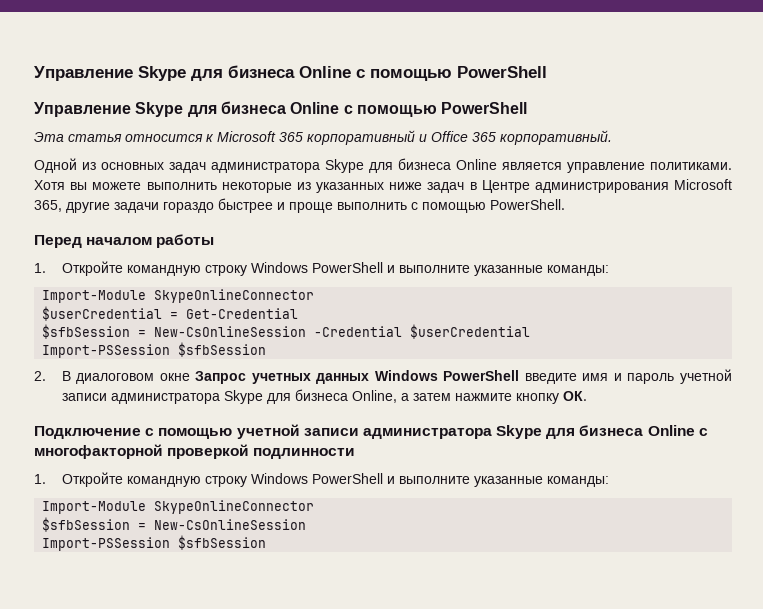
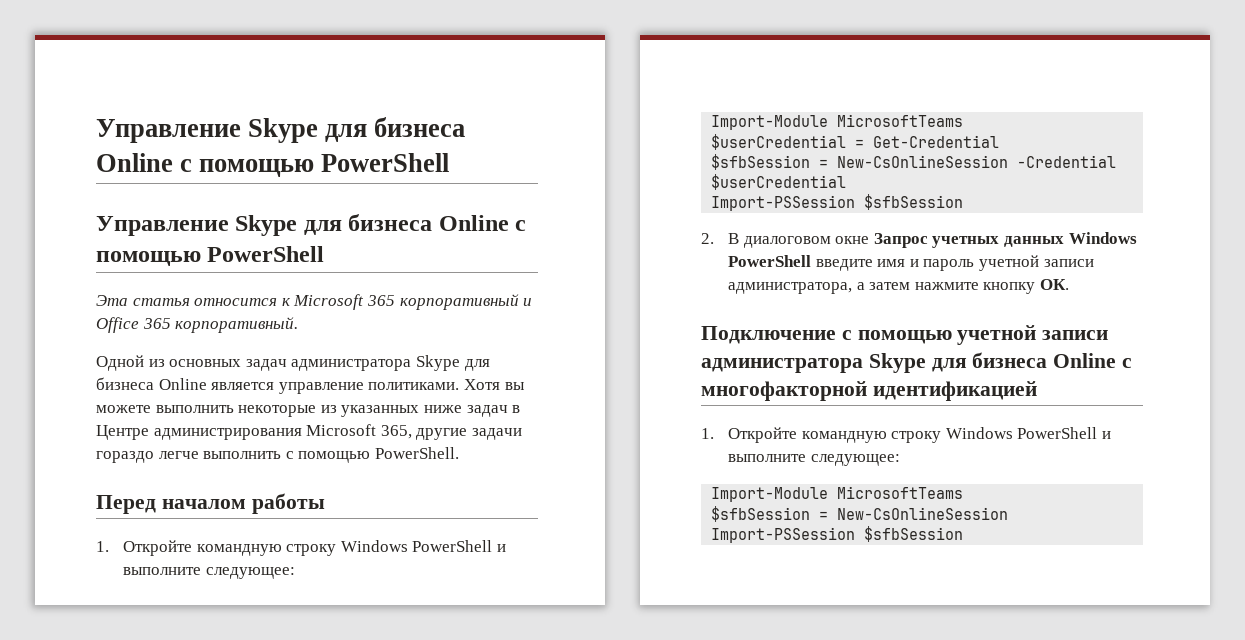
- Хотя вы можете выполнить некоторые из указанных ниже задач в Центре администрирования Microsoft 365, другие задачи гораздо быстрее и проще выполнить с помощью PowerShell.
+ Хотя вы можете выполнить некоторые из указанных ниже задач в Центре администрирования Microsoft 365, другие задачи гораздо легче выполнить с помощью PowerShell.
  Перед началом работы
- 1. Откройте командную строку Windows PowerShell и выполните указанные команды:
- Import-Module SkypeOnlineConnector
+ 1. Откройте командную строку Windows PowerShell и выполните следующее:
+ Import-Module MicrosoftTeams
- 2. В диалоговом окне Запрос учетных данных Windows PowerShell введите имя и пароль учетной записи администратора Skype для бизнеса Online, а затем нажмите кнопку ОК.
+ 2. В диалоговом окне Запрос учетных данных Windows PowerShell введите имя и пароль учетной записи администратора, а затем нажмите кнопку ОК.
- Подключение с помощью учетной записи администратора Skype для бизнеса Online с многофакторной проверкой подлинности
- 1. Откройте командную строку Windows PowerShell и выполните указанные команды:
- Import-Module SkypeOnlineConnector
+ Подключение с помощью учетной записи администратора Skype для бизнеса Online с многофакторной идентификацией
+ 1. Откройте командную строку Windows PowerShell и выполните следующее:
+ Import-Module MicrosoftTeams

